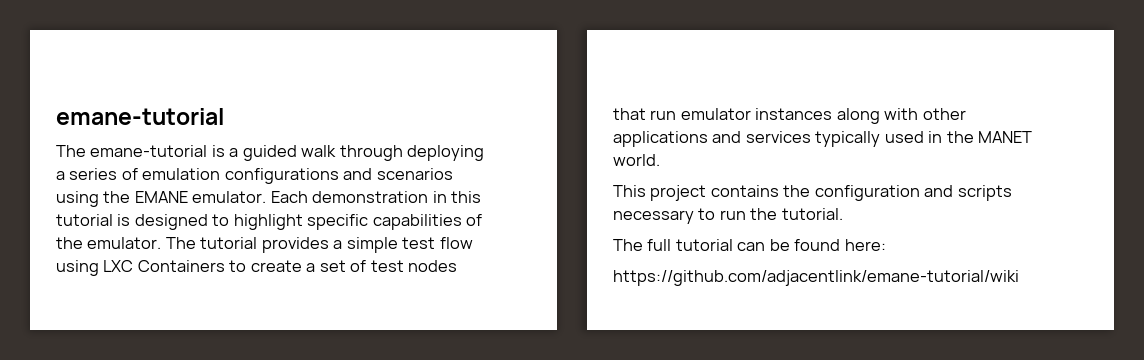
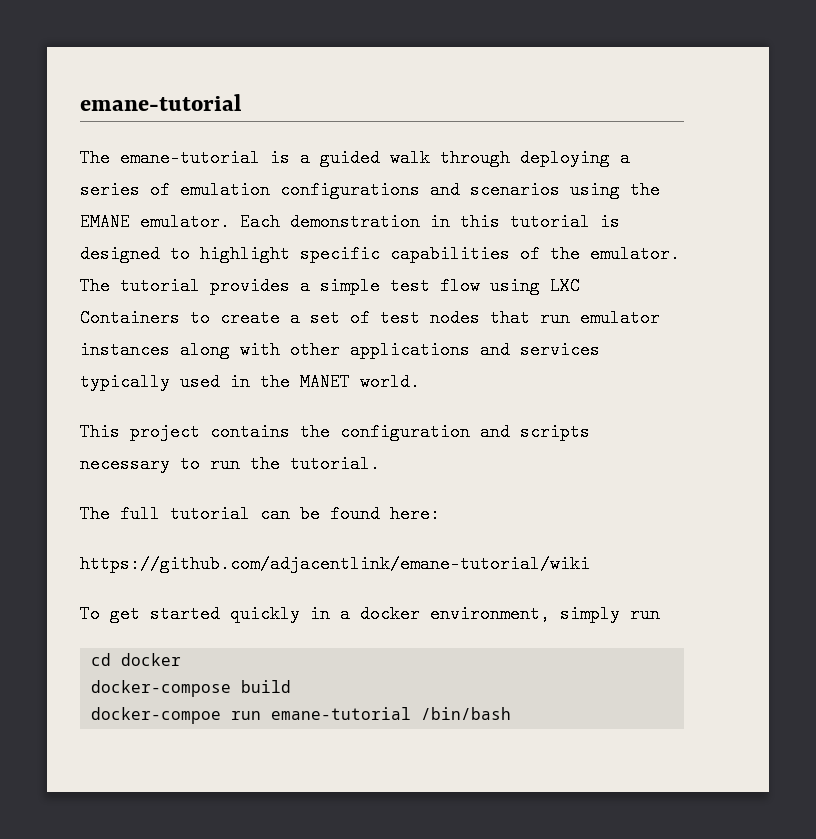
+ To get started quickly in a docker environment, simply run
+ cd docker
+ docker-compose build
+ docker-compoe run emane-tutorial /bin/bash

